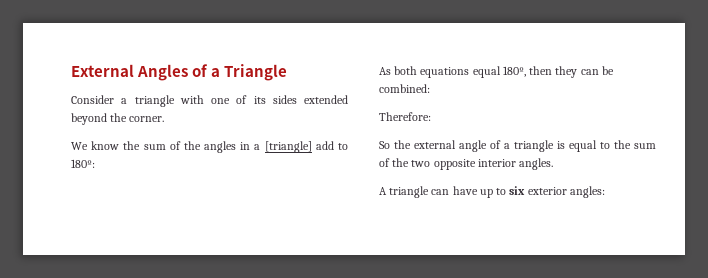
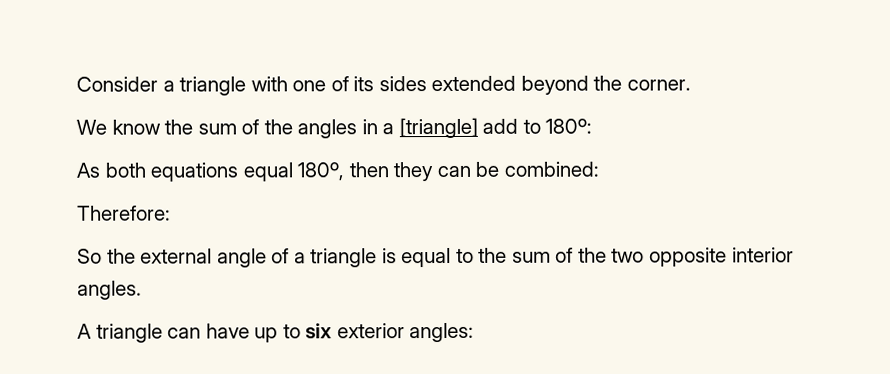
- External Angles of a Triangle

